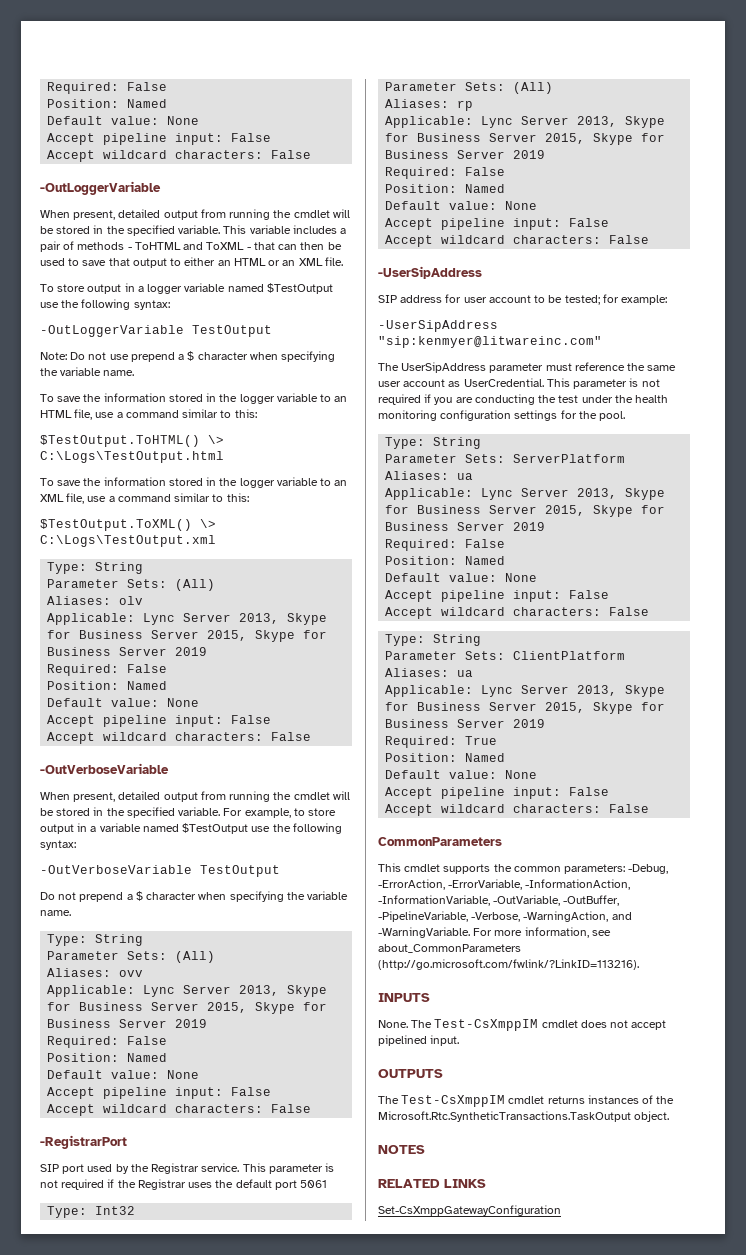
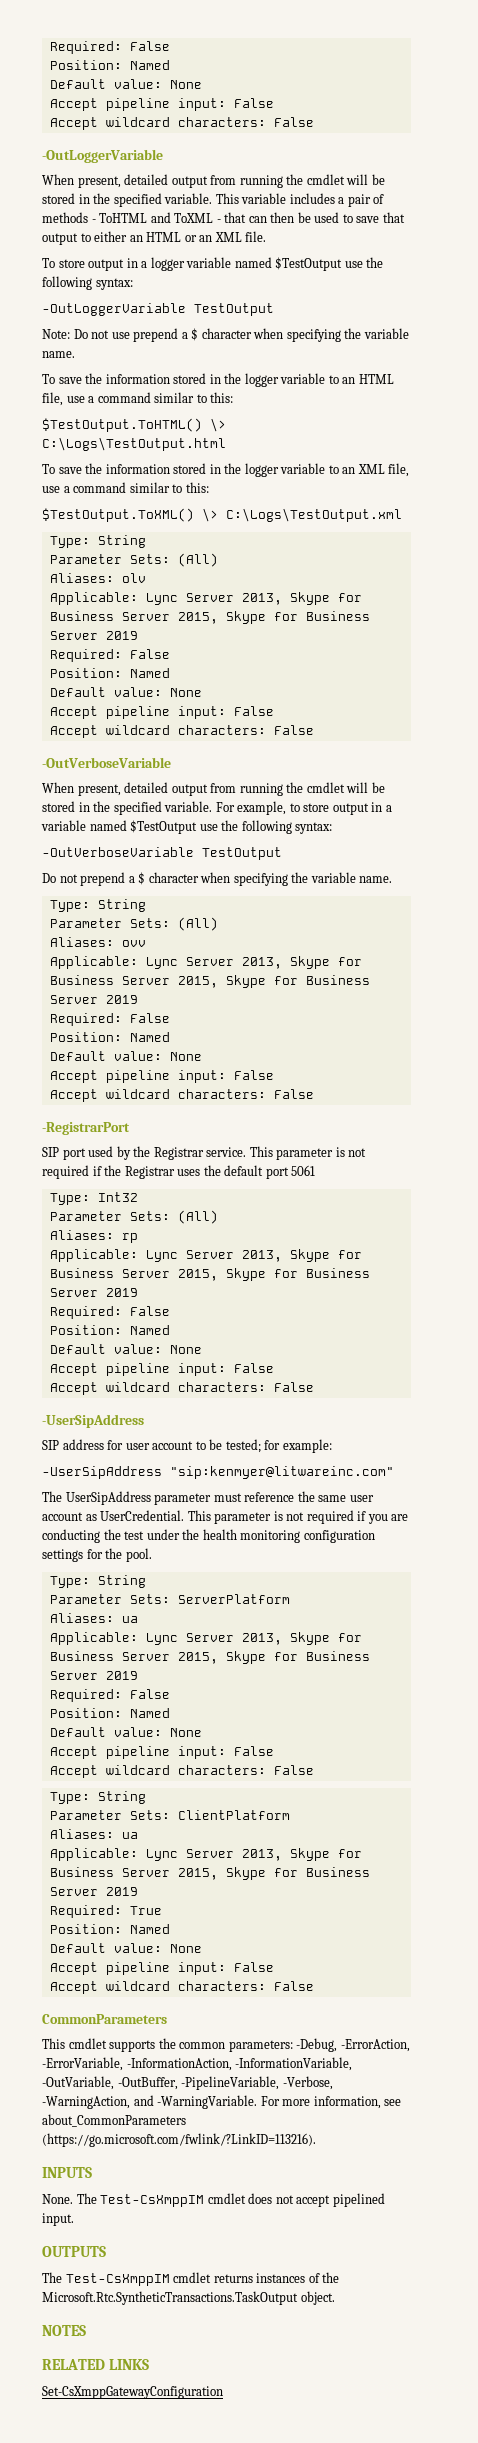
- For more information, see about_CommonParameters (http://go.microsoft.com/fwlink/?LinkID=113216).
+ For more information, see about_CommonParameters (https://go.microsoft.com/fwlink/?LinkID=113216).

